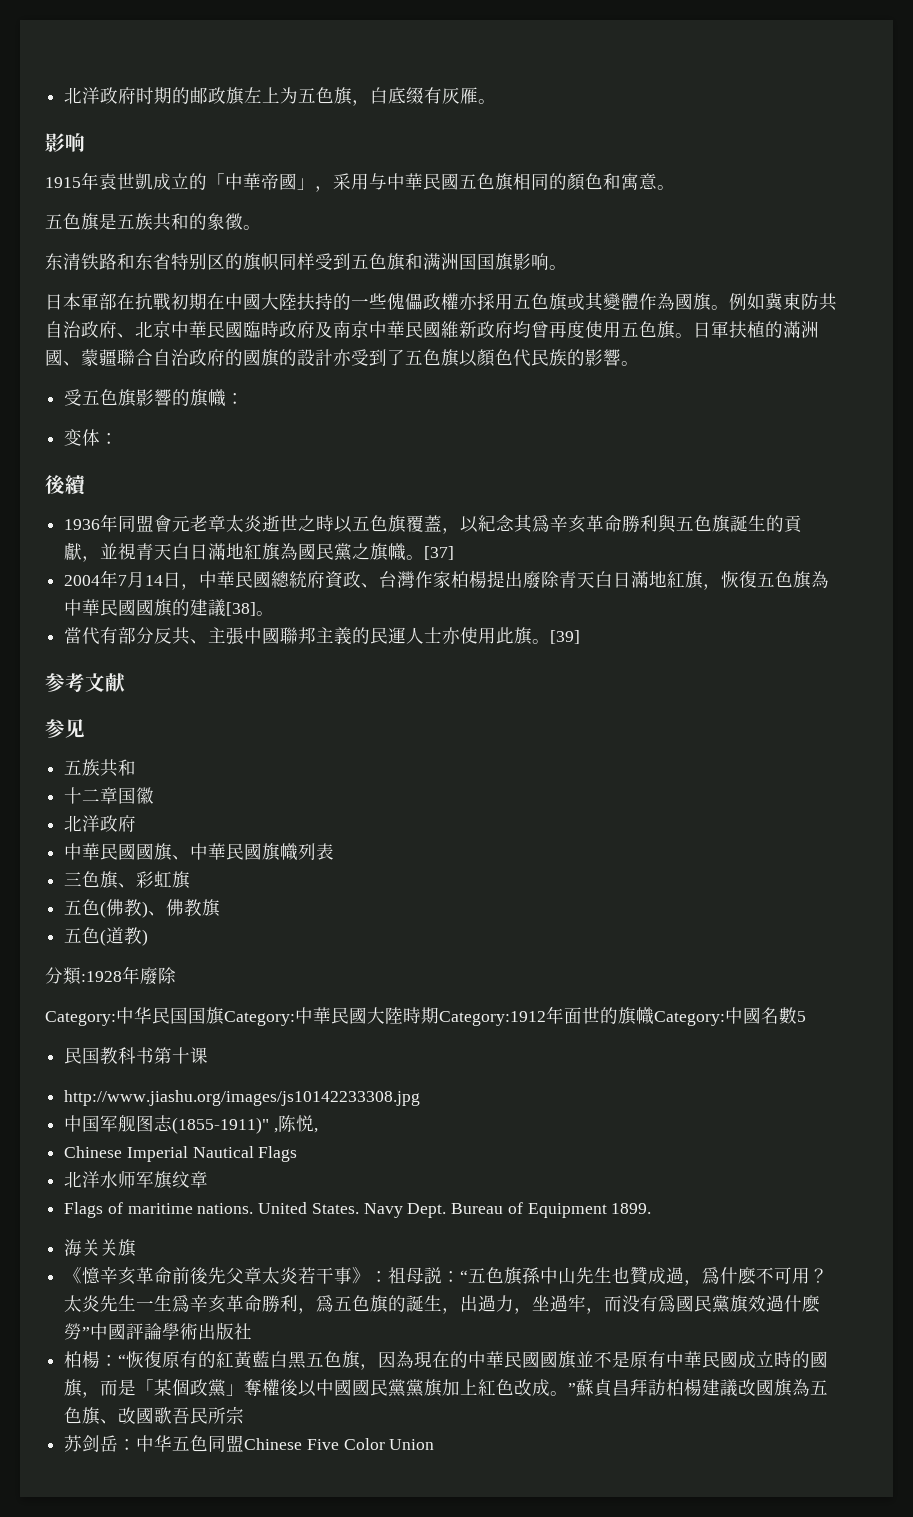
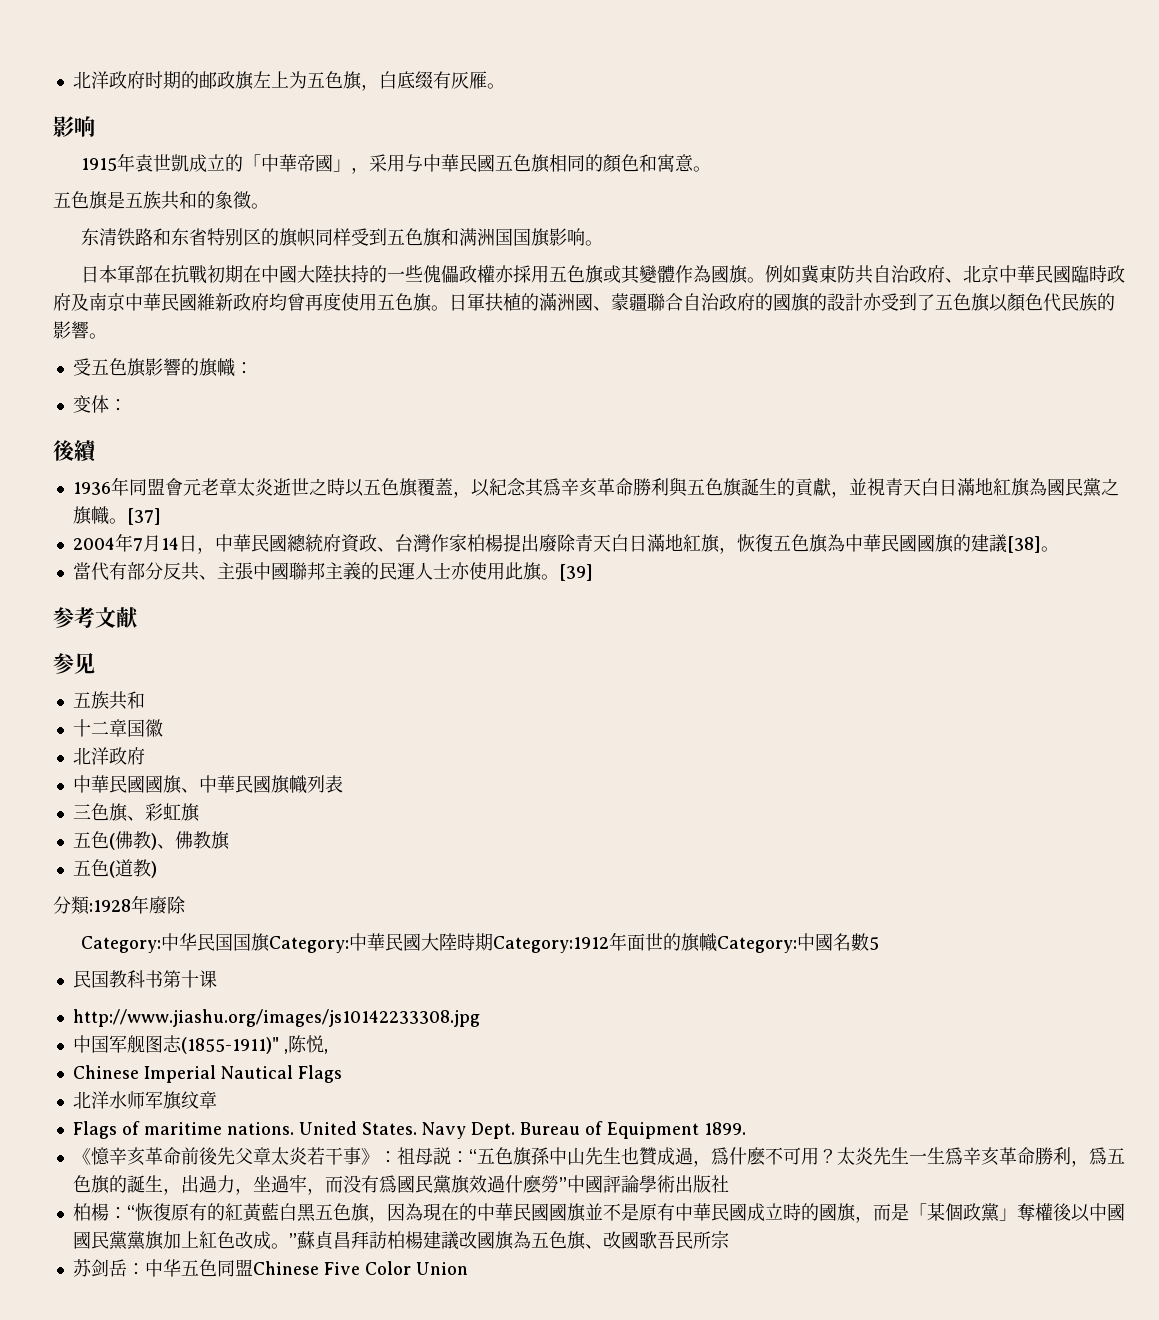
- 海关关旗

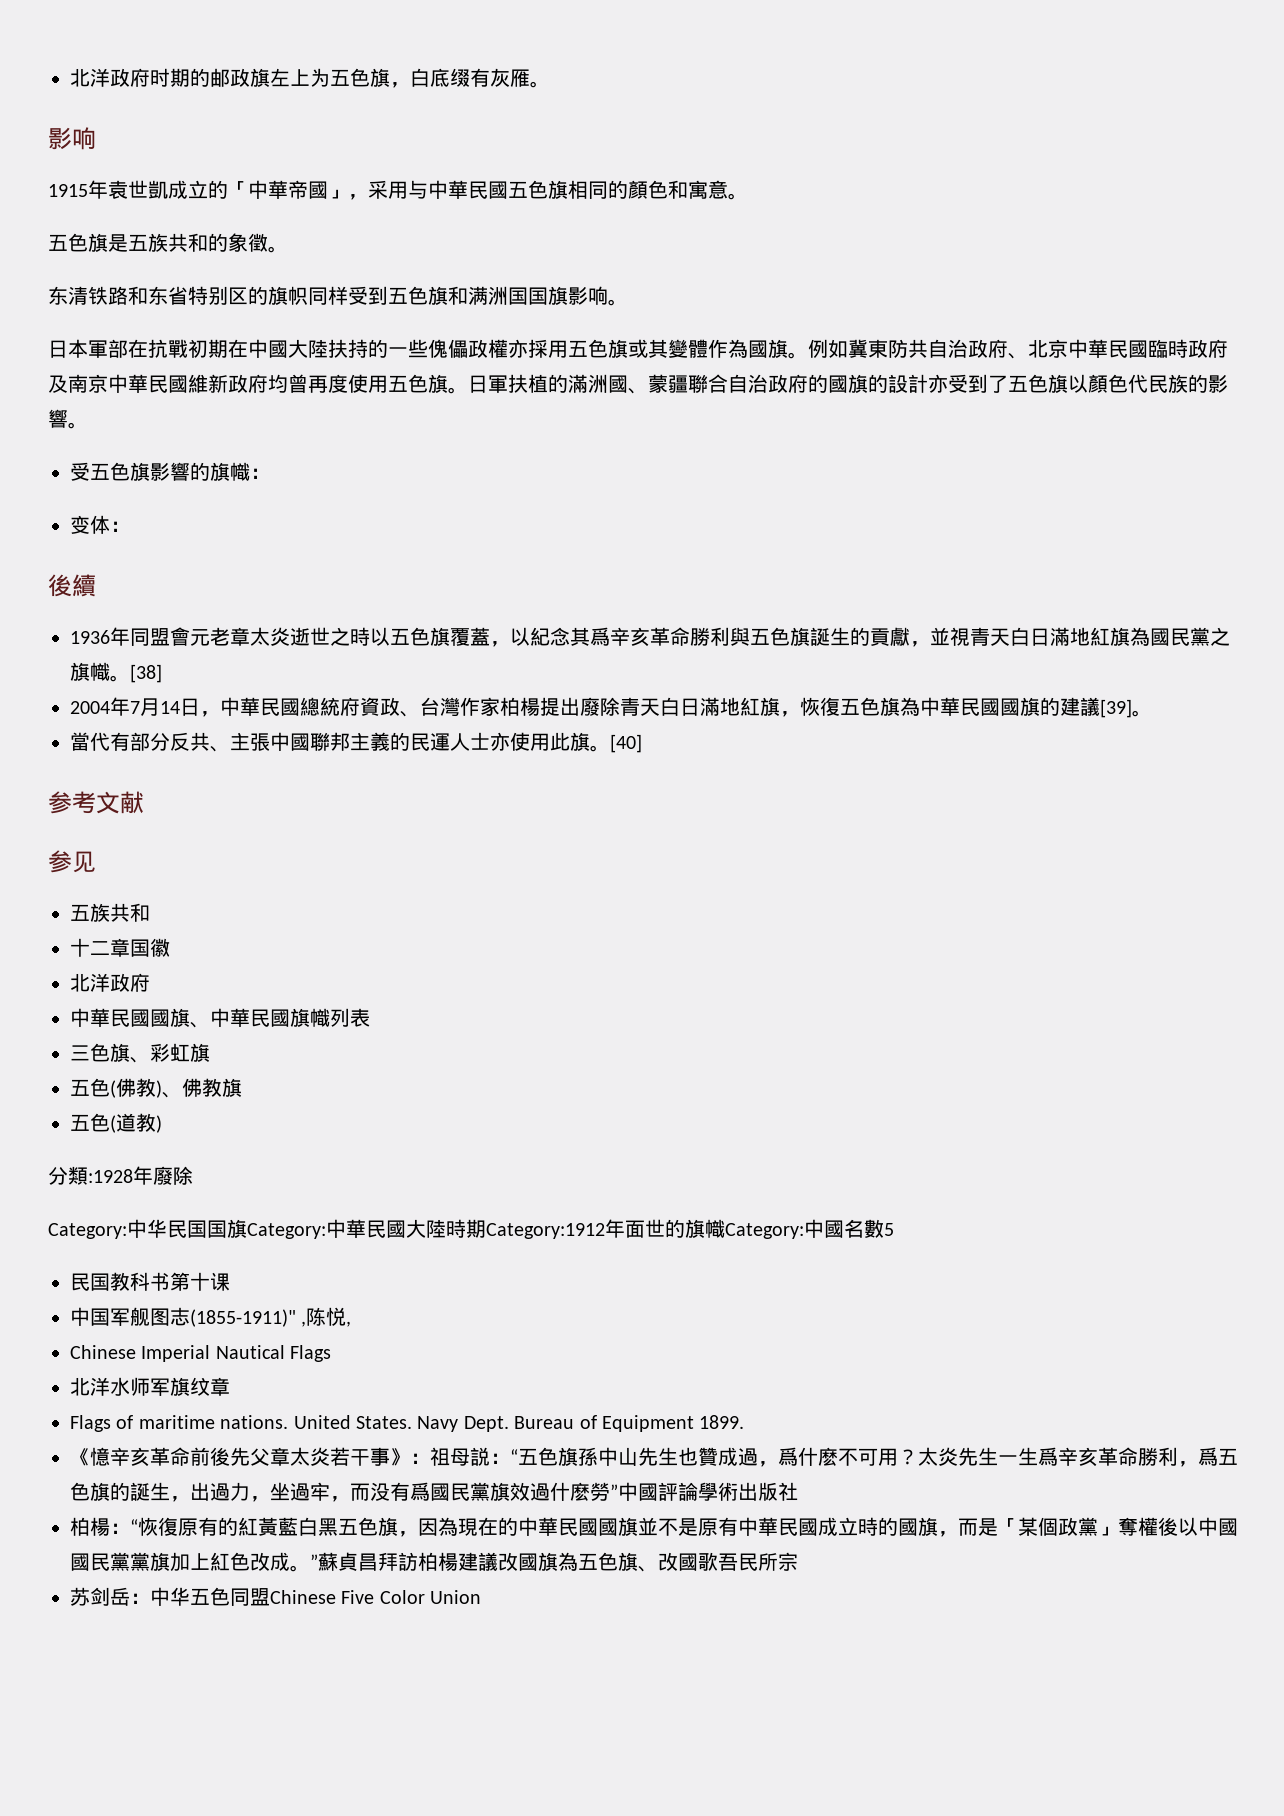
- [37]
+ [38]
- 2004年7月14日，中華民國總統府資政、台灣作家柏楊提出廢除青天白日滿地紅旗，恢復五色旗為中華民國國旗的建議[38]。
+ 2004年7月14日，中華民國總統府資政、台灣作家柏楊提出廢除青天白日滿地紅旗，恢復五色旗為中華民國國旗的建議[39]。
- [39]
+ [40]
- http://www.jiashu.org/images/js10142233308.jpg

